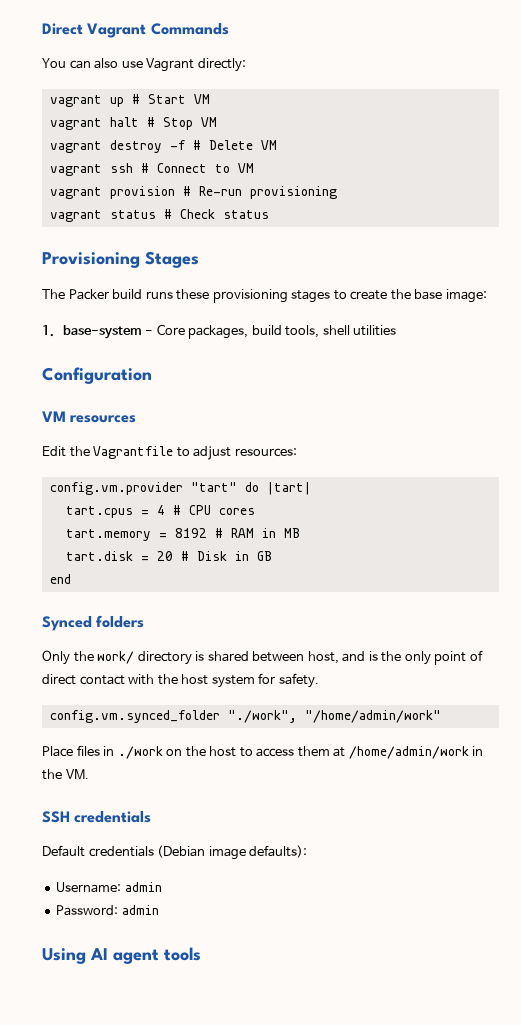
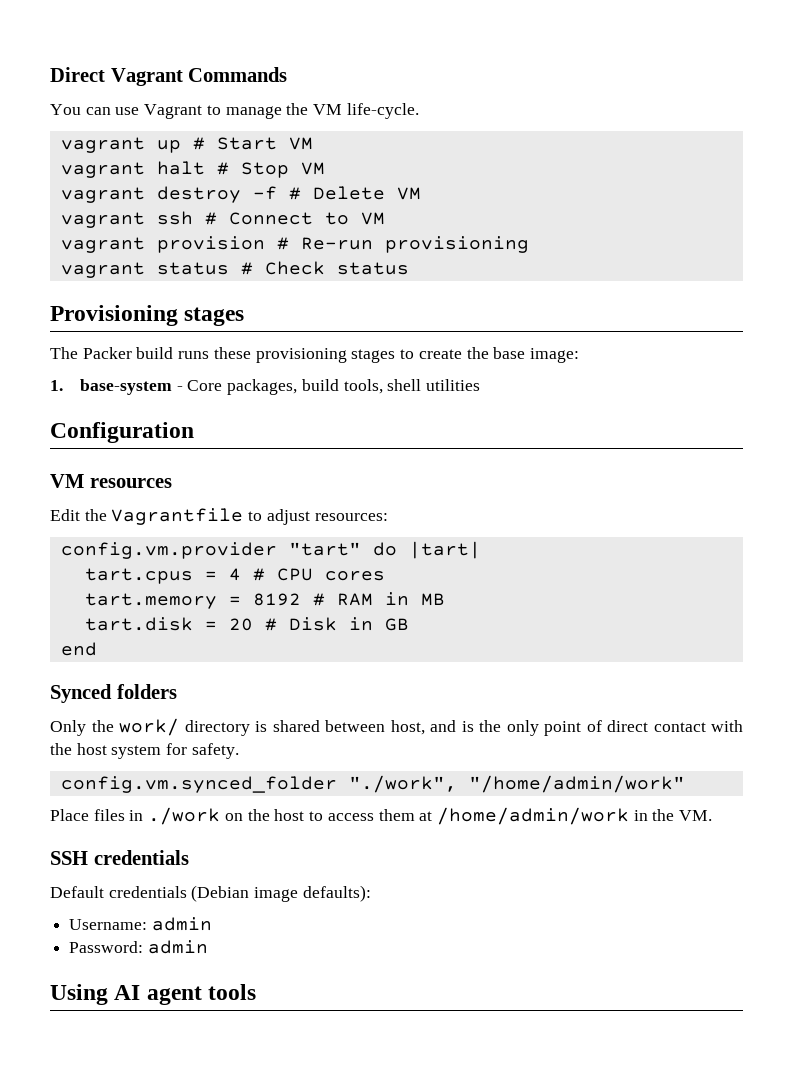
- You can also use Vagrant directly:
+ You can use Vagrant to manage the VM life-cycle.
- Provisioning Stages
+ Provisioning stages

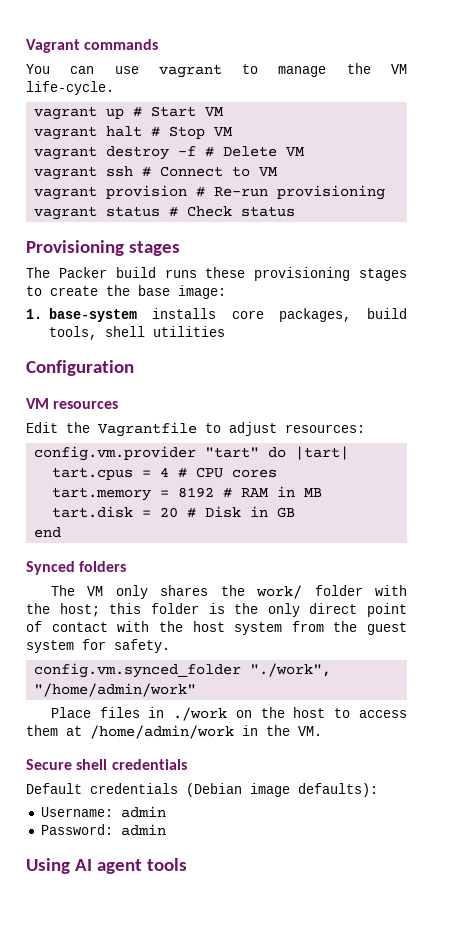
- Direct Vagrant Commands
+ Vagrant commands
- You can use Vagrant to manage the VM life-cycle.
+ You can use vagrant to manage the VM life-cycle.
- 1. base-system - Core packages, build tools, shell utilities
+ 1. base-system installs core packages, build tools, shell utilities
- Only the work/ directory is shared between host, and is the only point of direct contact with the host system for safety.
+ The VM only shares the work/ folder with the host; this folder is the only direct point of contact with the host system from the guest system for safety.
- SSH credentials
+ Secure shell credentials

